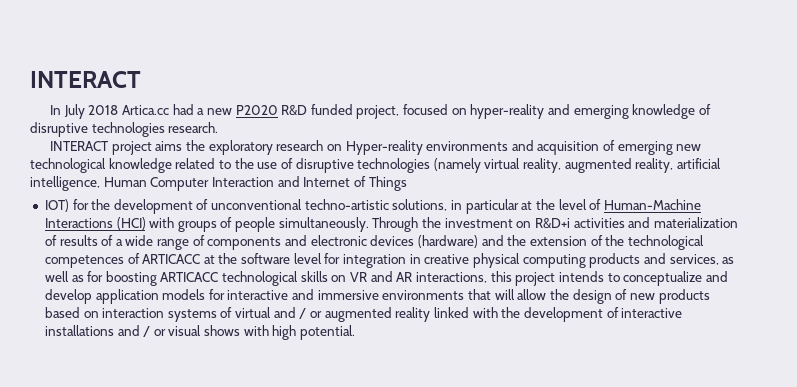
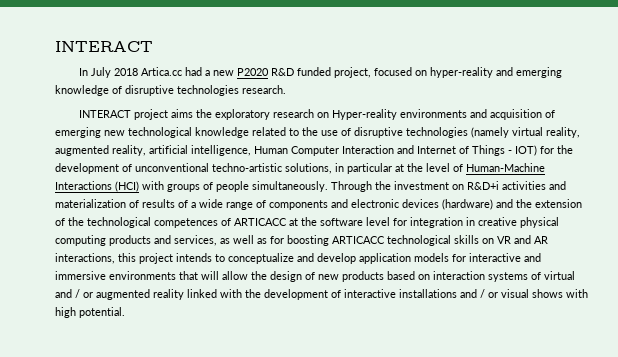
- INTERACT project aims the exploratory research on Hyper-reality environments and acquisition of emerging new technological knowledge related to the use of disruptive technologies (namely virtual reality, augmented reality, artificial intelligence, Human Computer Interaction and Internet of Things
- IOT) for the development of unconventional techno-artistic solutions, in particular at the level of Human-Machine Interactions (HCI) with groups of people simultaneously.
+ INTERACT project aims the exploratory research on Hyper-reality environments and acquisition of emerging new technological knowledge related to the use of disruptive technologies (namely virtual reality, augmented reality, artificial intelligence, Human Computer Interaction and Internet of Things - IOT) for the development of unconventional techno-artistic solutions, in particular at the level of Human-Machine Interactions (HCI) with groups of people simultaneously.

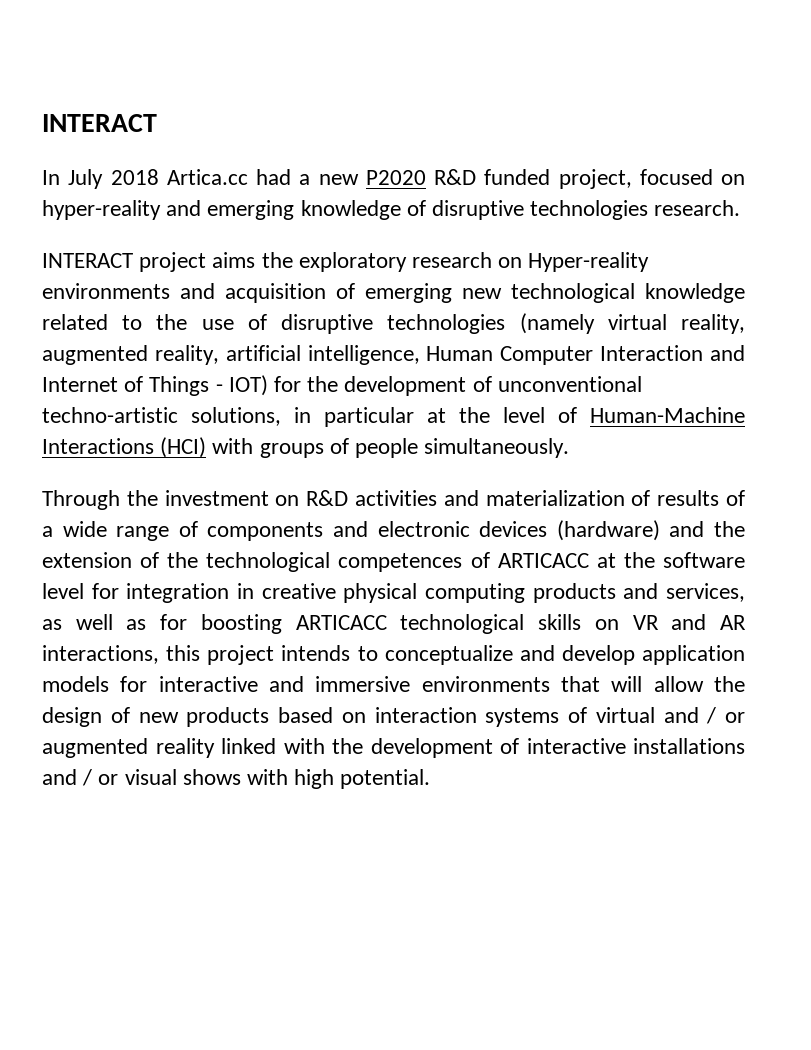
- INTERACT project aims the exploratory research on Hyper-reality environments and acquisition of emerging new technological knowledge related to the use of disruptive technologies (namely virtual reality, augmented reality, artificial intelligence, Human Computer Interaction and Internet of Things - IOT) for the development of unconventional techno-artistic solutions, in particular at the level of Human-Machine Interactions (HCI) with groups of people simultaneously. Through the investment on R&D+i activities and materialization of results of a wide range of components and electronic devices (hardware) and the extension of the technological competences of ARTICACC at the software level for integration in creative physical computing products and services, as well as for boosting ARTICACC technological skills on VR and AR interactions, this project intends to conceptualize and develop application models for interactive and immersive environments that will allow the design of new products based on interaction systems of virtual and / or augmented reality linked with the development of interactive installations and / or visual shows with high potential.
+ INTERACT project aims the exploratory research on Hyper-reality environments and acquisition of emerging new technological knowledge related to the use of disruptive technologies (namely virtual reality, augmented reality, artificial intelligence, Human Computer Interaction and Internet of Things - IOT) for the development of unconventional techno-artistic solutions, in particular at the level of Human-Machine Interactions (HCI) with groups of people simultaneously.
+ Through the investment on R&D activities and materialization of results of a wide range of components and electronic devices (hardware) and the extension of the technological competences of ARTICACC at the software level for integration in creative physical computing products and services, as well as for boosting ARTICACC technological skills on VR and AR interactions, this project intends to conceptualize and develop application models for interactive and immersive environments that will allow the design of new products based on interaction systems of virtual and / or augmented reality linked with the development of interactive installations and / or visual shows with high potential.

